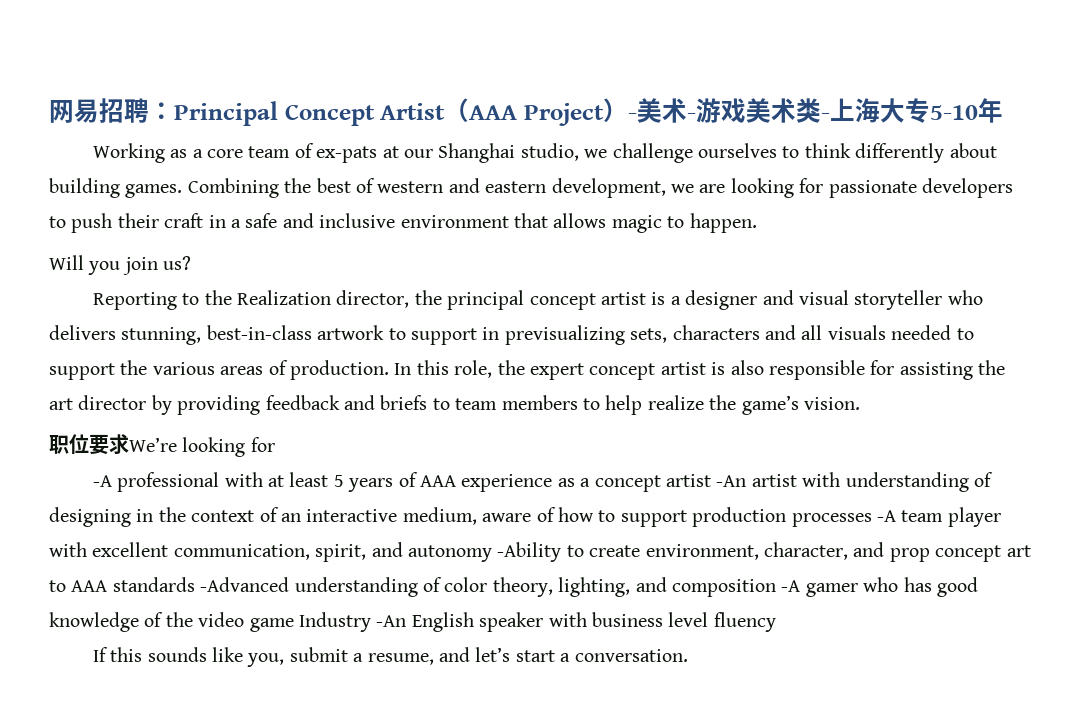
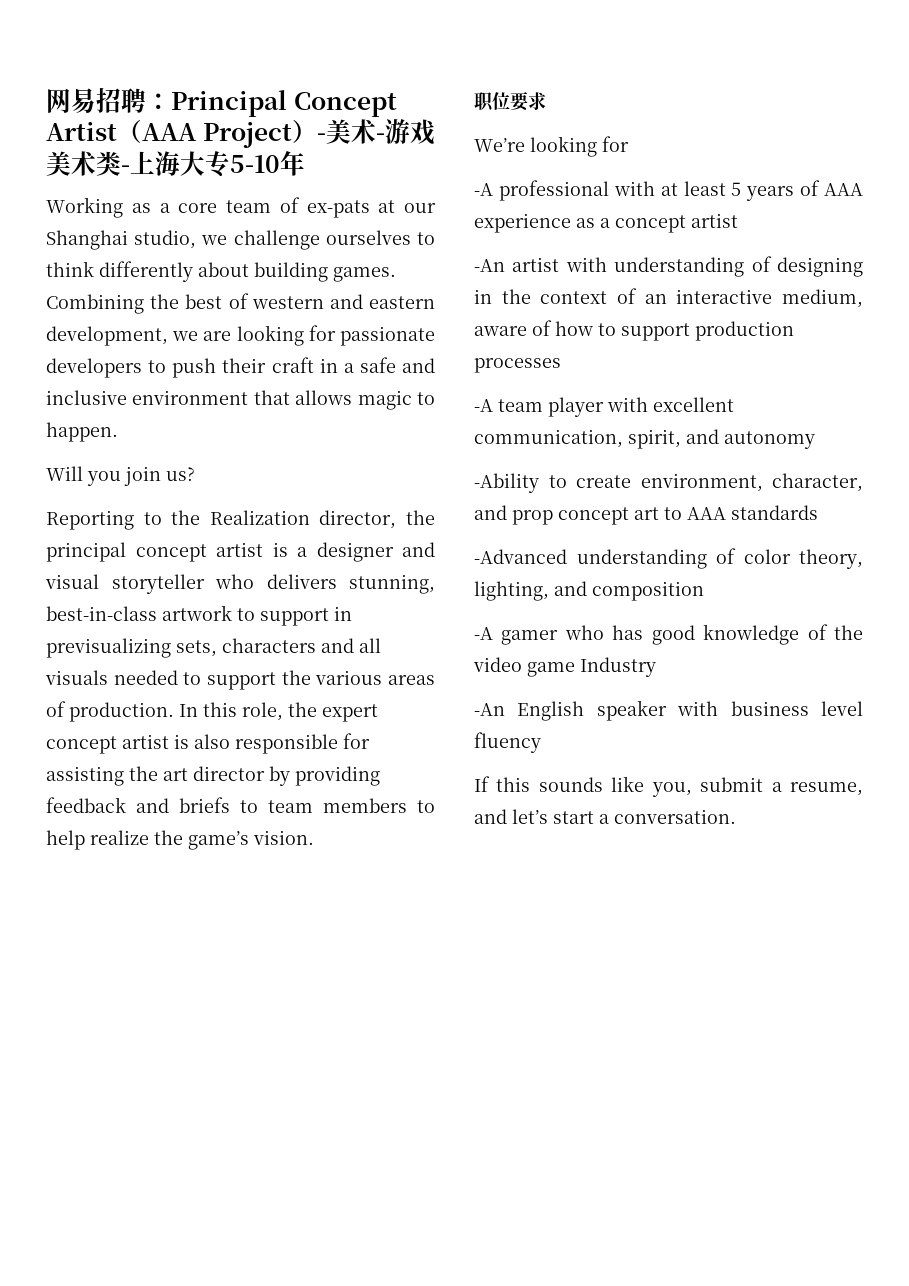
- 职位要求We’re looking for
+ 职位要求
+ We’re looking for
- -A professional with at least 5 years of AAA experience as a concept artist -An artist with understanding of designing in the context of an interactive medium, aware of how to support production processes -A team player with excellent communication, spirit, and autonomy -Ability to create environment, character, and prop concept art to AAA standards -Advanced understanding of color theory, lighting, and composition -A gamer who has good knowledge of the video game Industry -An English speaker with business level fluency
+ -A professional with at least 5 years of AAA experience as a concept artist
+ -An artist with understanding of designing in the context of an interactive medium, aware of how to support production processes
+ -A team player with excellent communication, spirit, and autonomy
+ -Ability to create environment, character, and prop concept art to AAA standards
+ -Advanced understanding of color theory, lighting, and composition
+ -A gamer who has good knowledge of the video game Industry
+ -An English speaker with business level fluency

